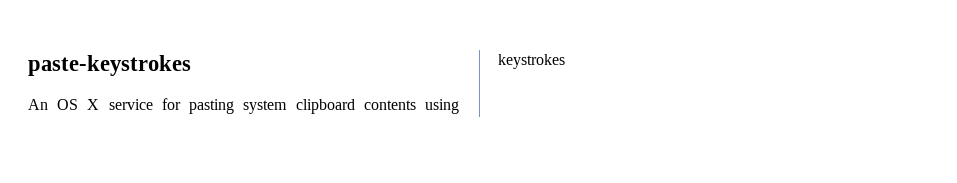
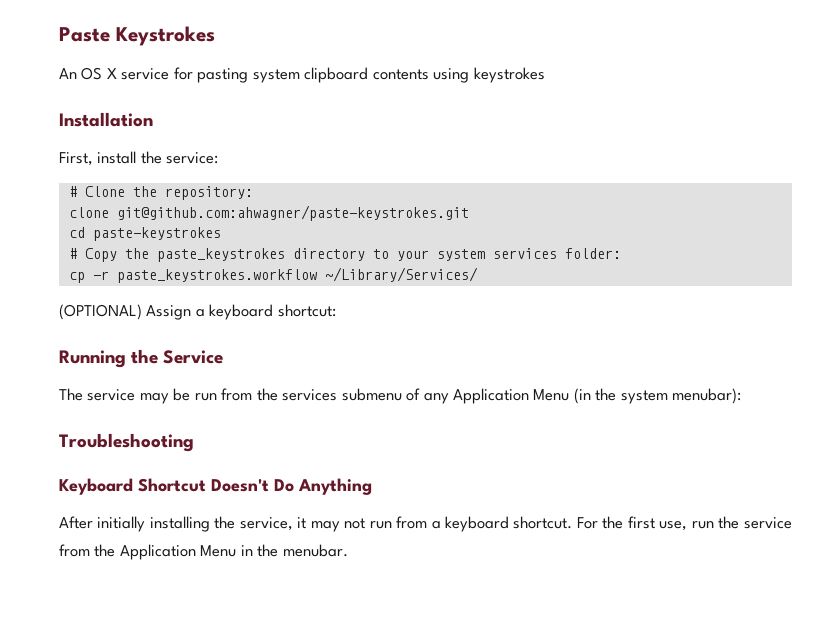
- paste-keystrokes
+ Paste Keystrokes
+ Installation
+ First, install the service:
+ # Clone the repository:
+ clone git@github.com:ahwagner/paste-keystrokes.git
+ cd paste-keystrokes
+ # Copy the paste_keystrokes directory to your system services folder:
+ cp -r paste_keystrokes.workflow ~/Library/Services/
+ (OPTIONAL) Assign a keyboard shortcut:
+ Running the Service
+ The service may be run from the services submenu of any Application Menu (in the system menubar):
+ Troubleshooting
+ Keyboard Shortcut Doesn't Do Anything
+ After initially installing the service, it may not run from a keyboard shortcut. For the first use, run the service from the Application Menu in the menubar.

